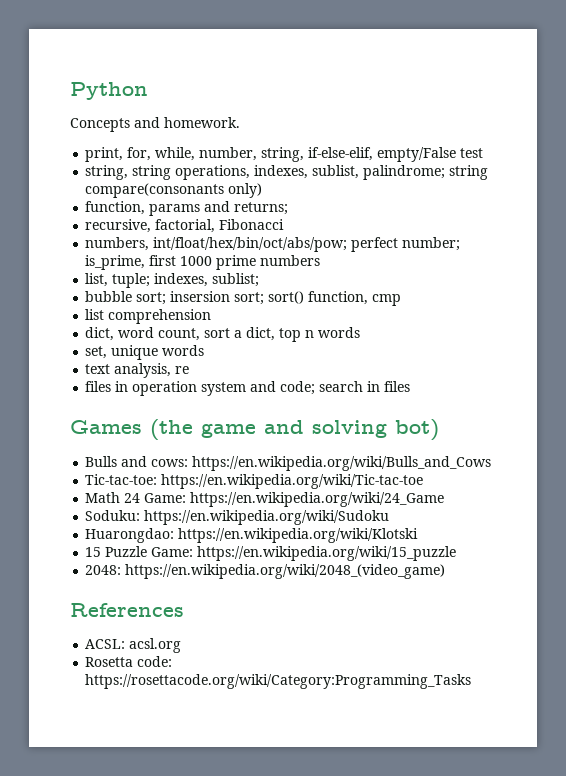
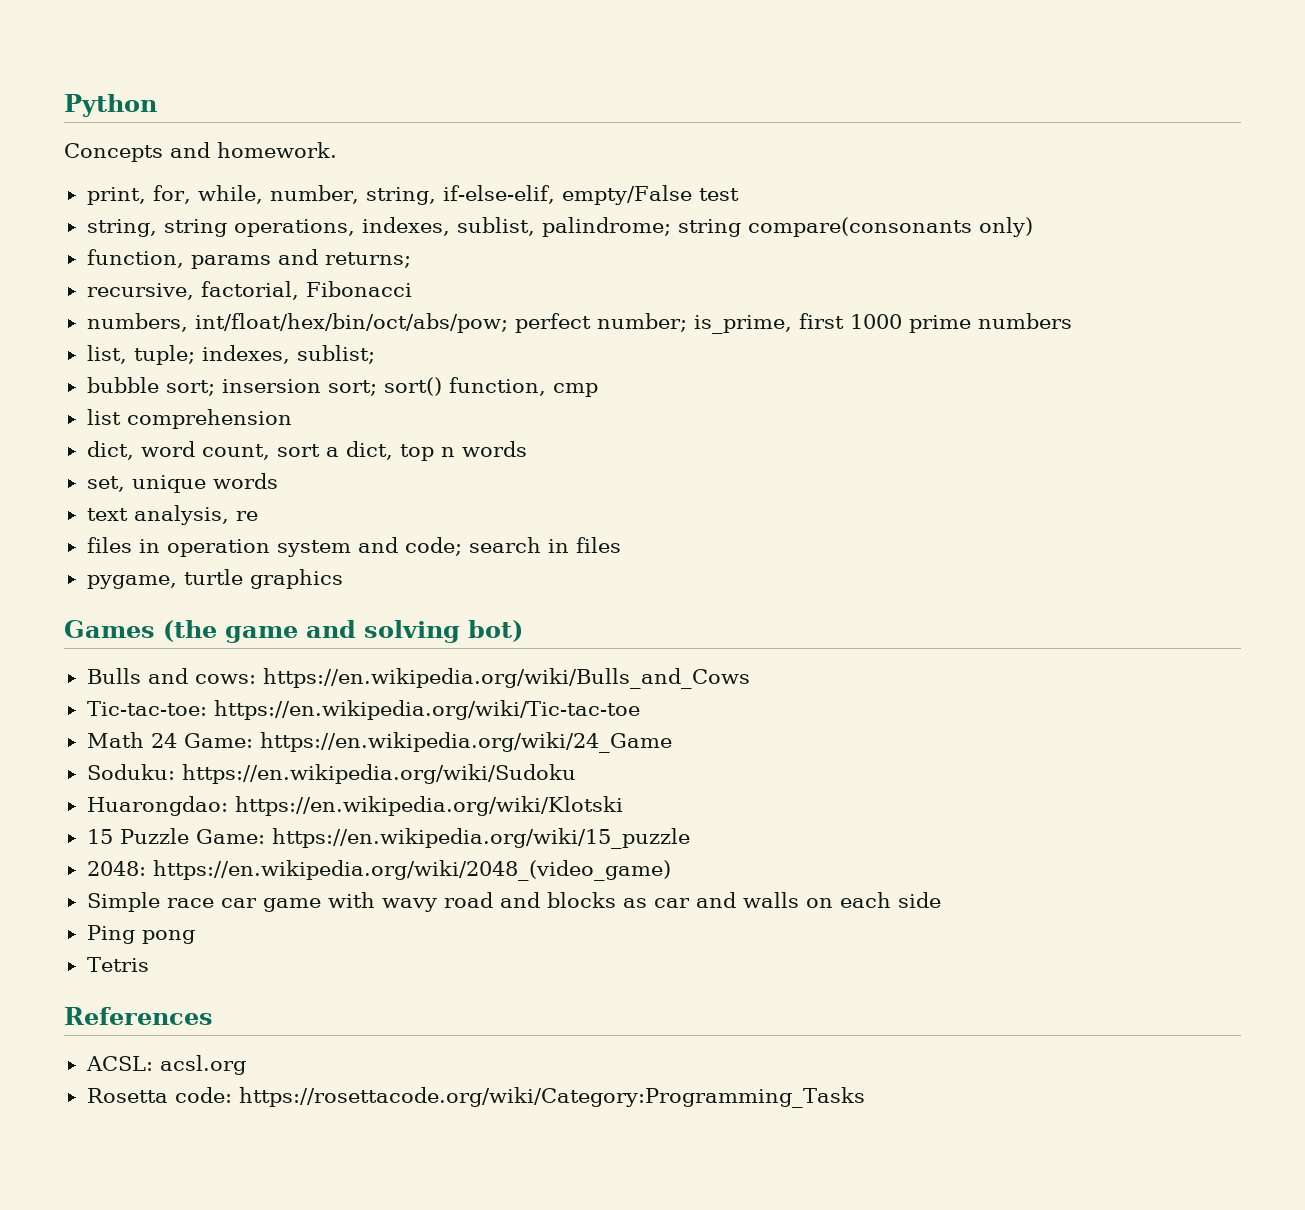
+ pygame, turtle graphics
+ Simple race car game with wavy road and blocks as car and walls on each side
+ Ping pong
+ Tetris

